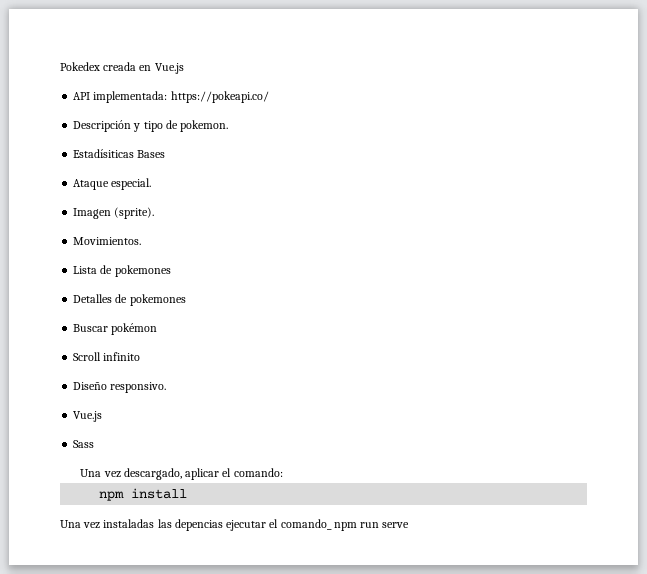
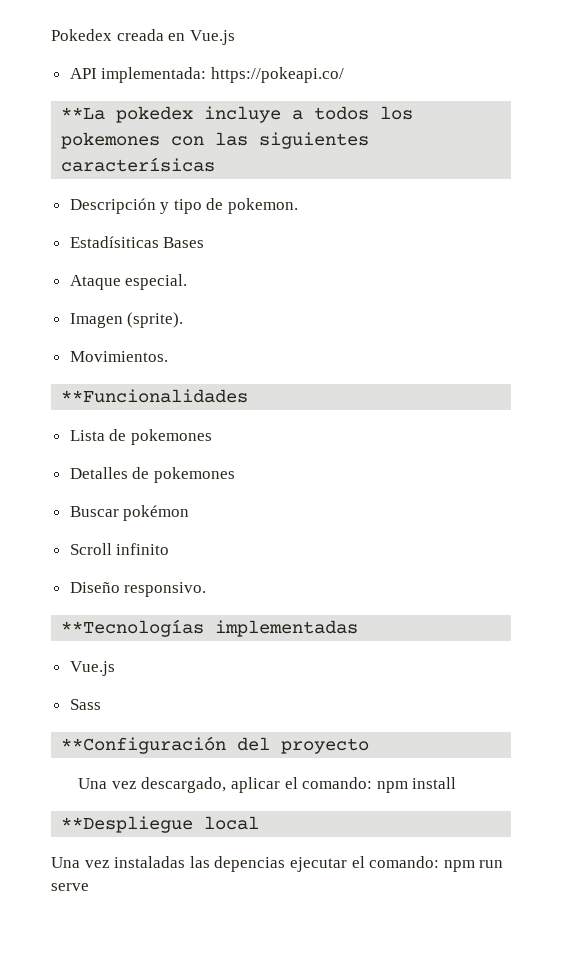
+ **La pokedex incluye a todos los pokemones con las siguientes caracterísicas
+ **Funcionalidades
+ **Tecnologías implementadas
+ **Configuración del proyecto
- Una vez descargado, aplicar el comando:
- npm install
+ Una vez descargado, aplicar el comando: npm install
+ **Despliegue local
- Una vez instaladas las depencias ejecutar el comando_ npm run serve
+ Una vez instaladas las depencias ejecutar el comando: npm run serve

